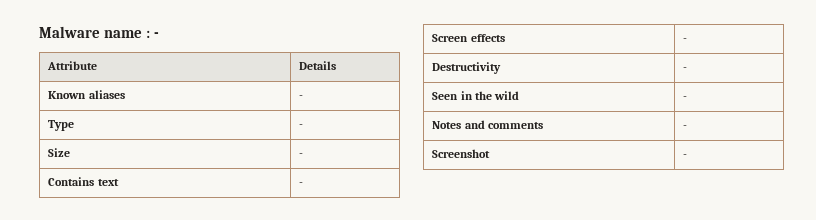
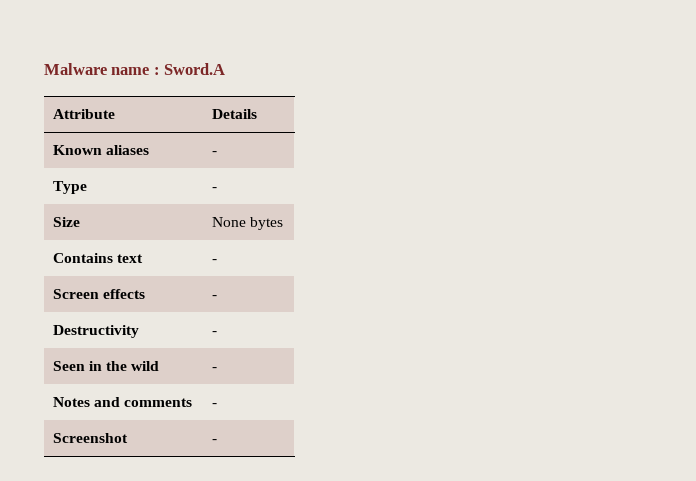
- Malware name : -
+ Malware name : Sword.A
- Size | -
+ Size | None bytes

